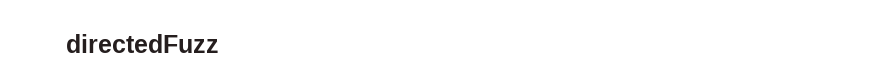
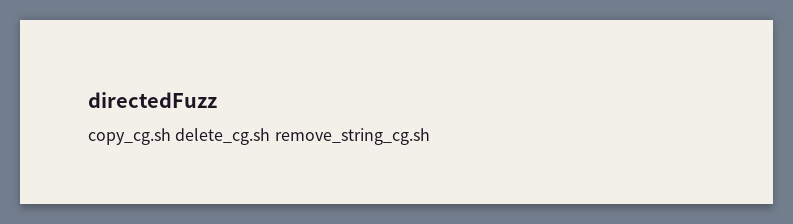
+ copy_cg.sh delete_cg.sh remove_string_cg.sh

